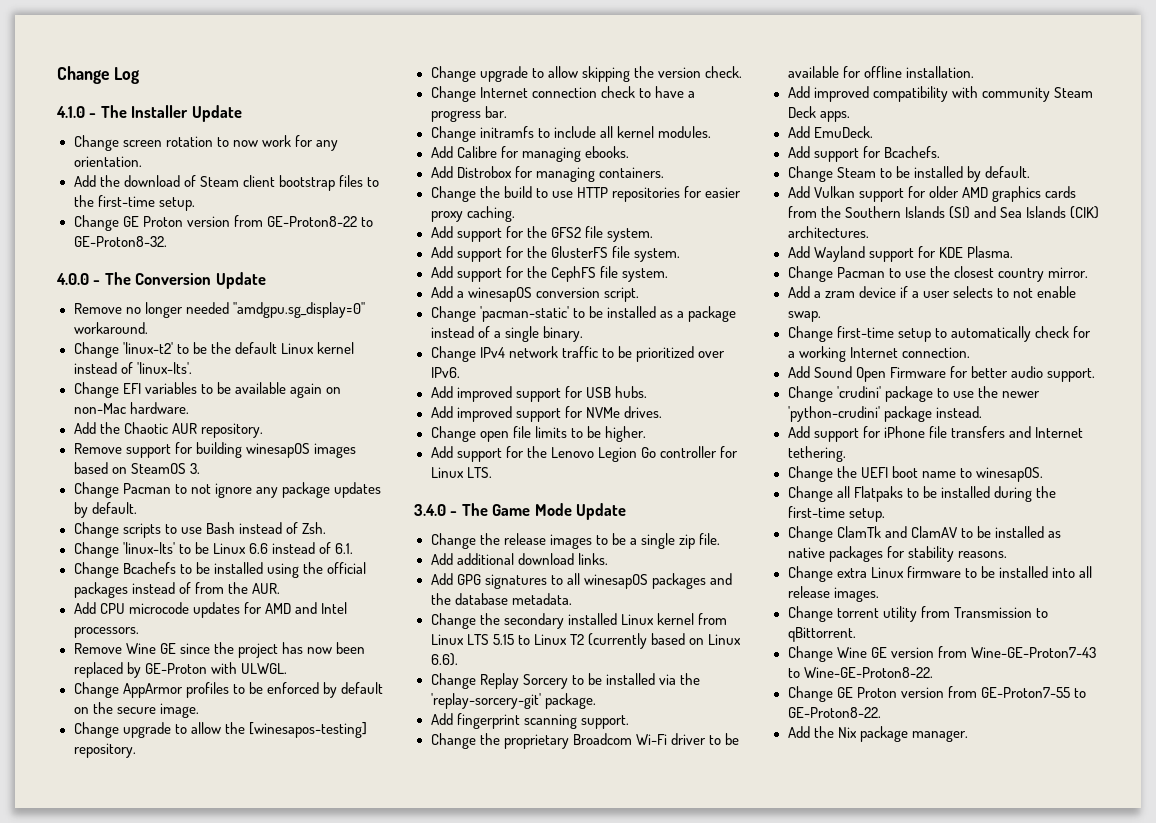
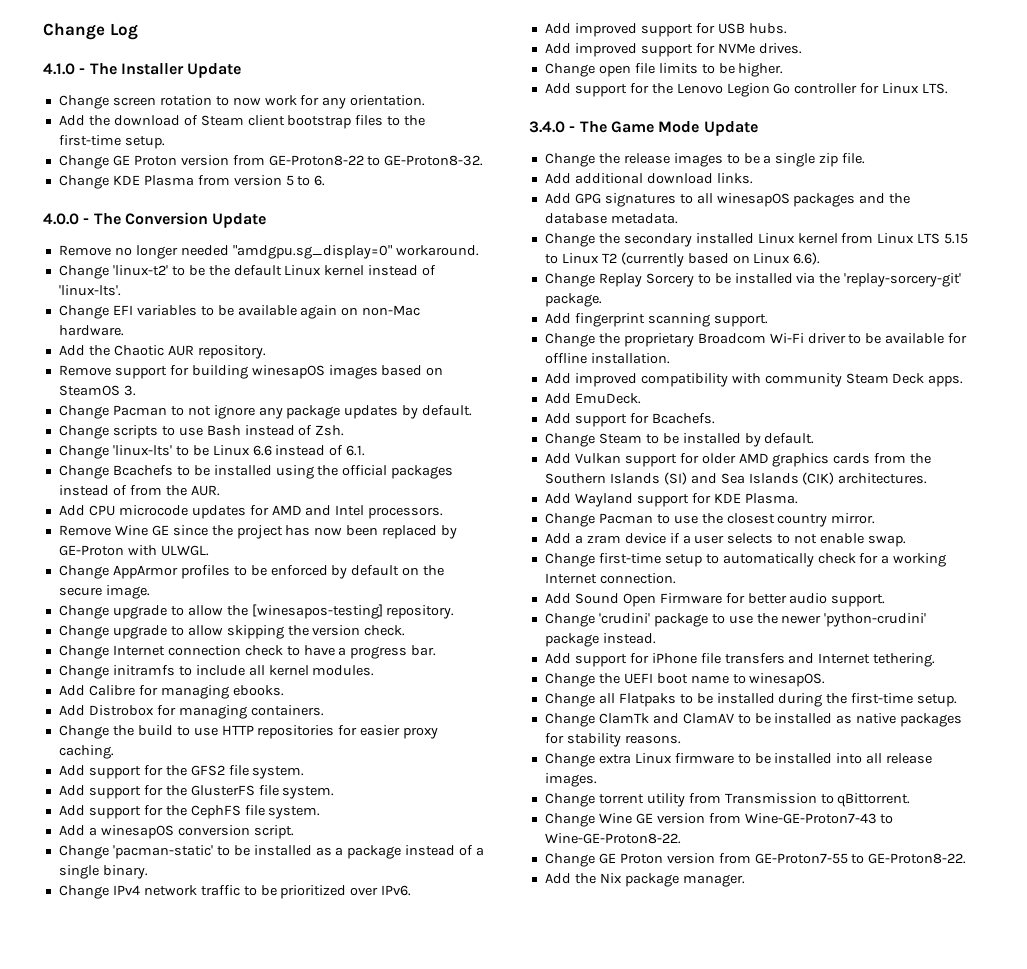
+ Change KDE Plasma from version 5 to 6.

